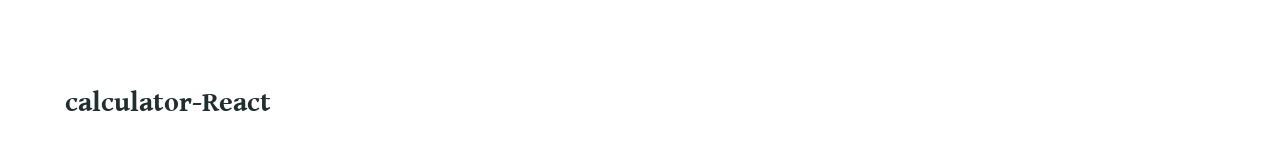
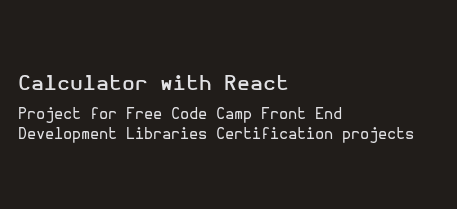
- calculator-React
+ Calculator with React
+ Project for Free Code Camp Front End Development Libraries Certification projects

